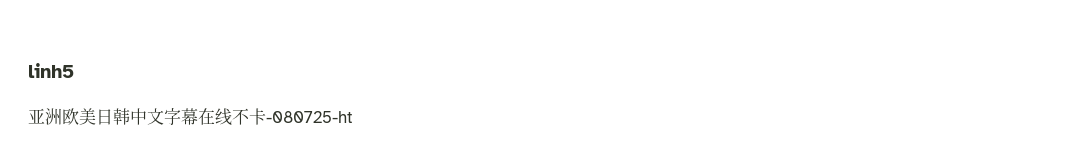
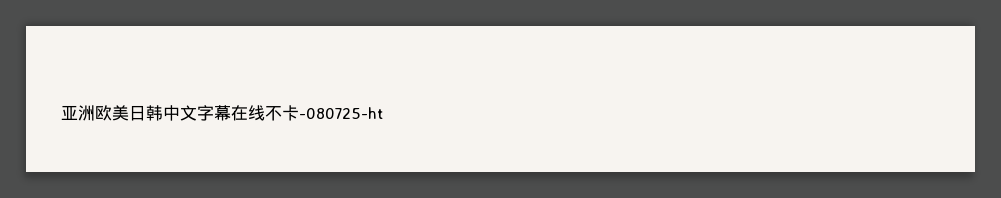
- linh5

